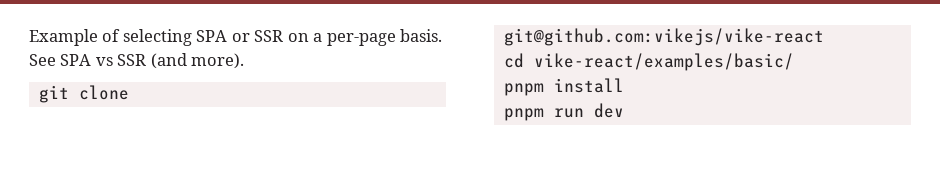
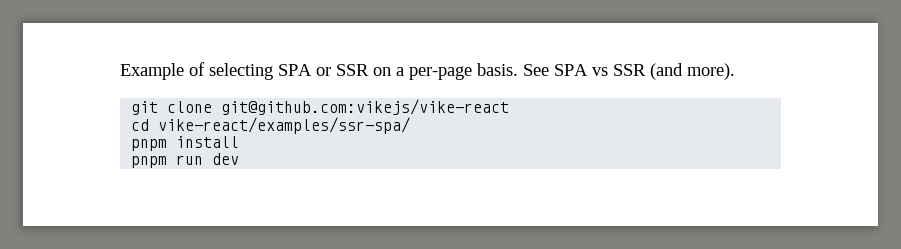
- cd vike-react/examples/basic/
+ cd vike-react/examples/ssr-spa/

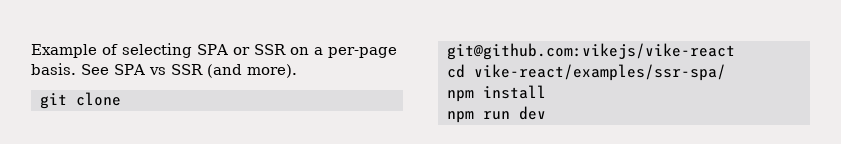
- pnpm install
+ npm install
- pnpm run dev
+ npm run dev

